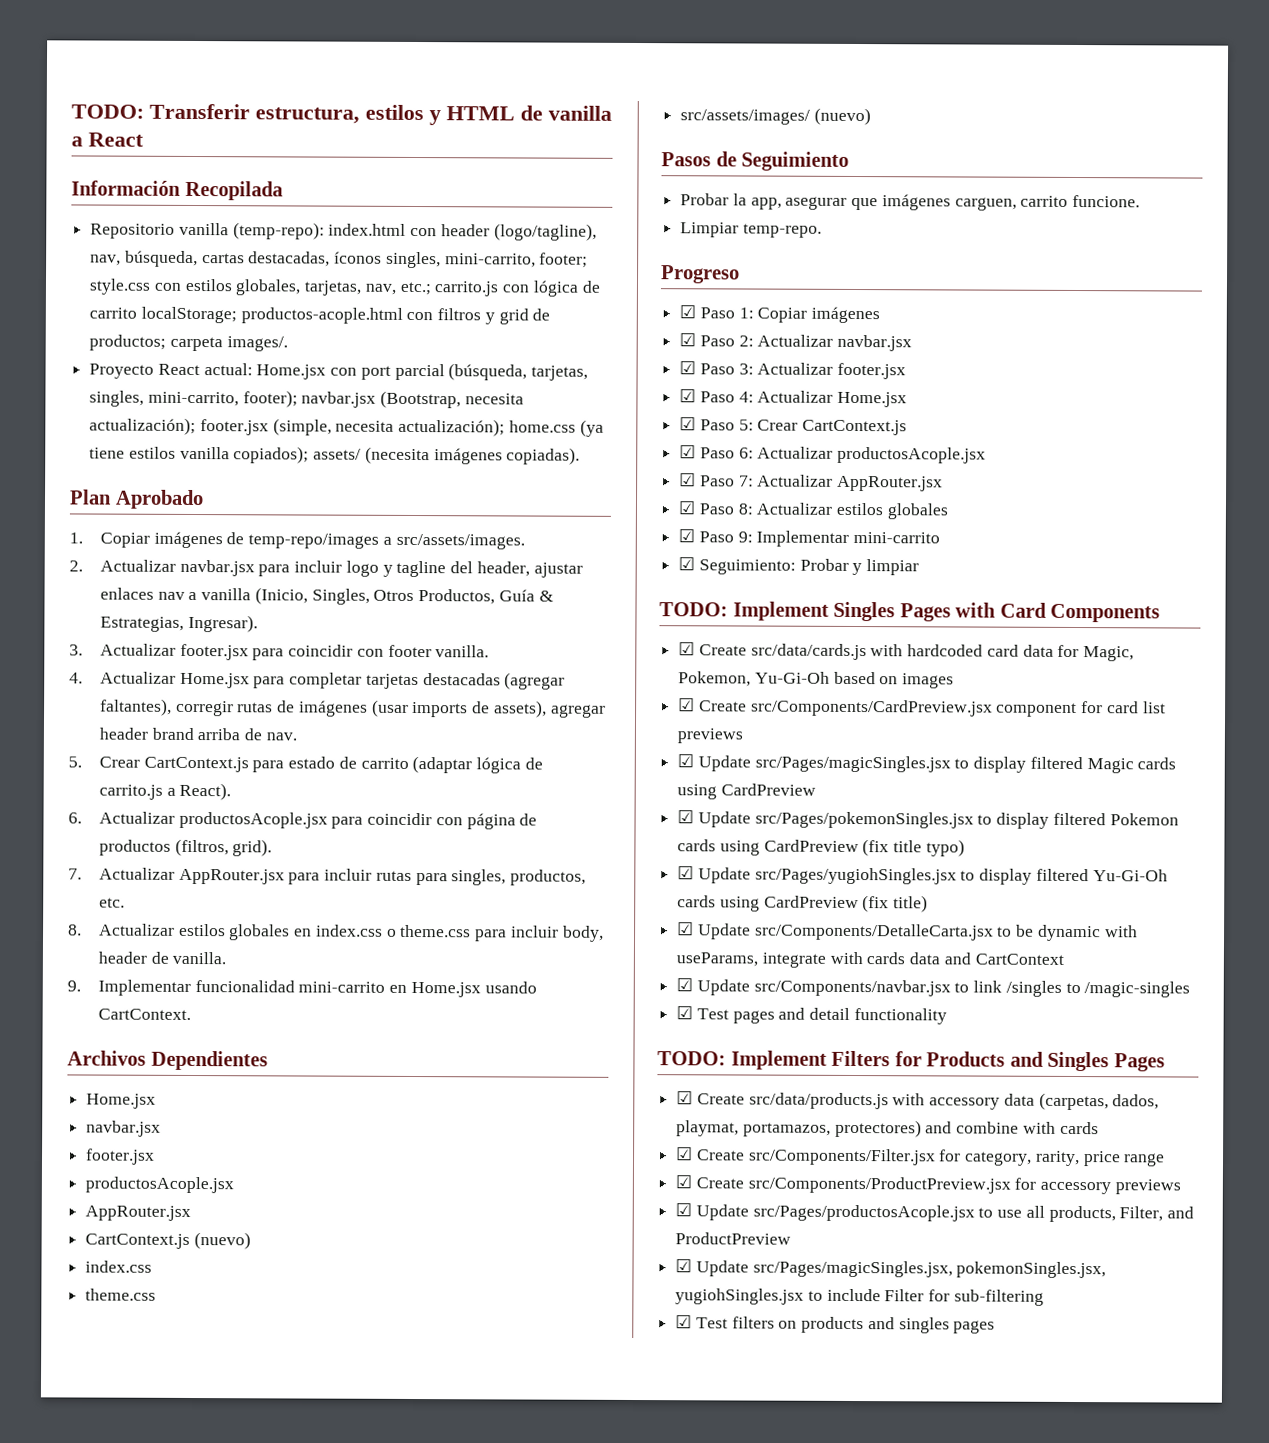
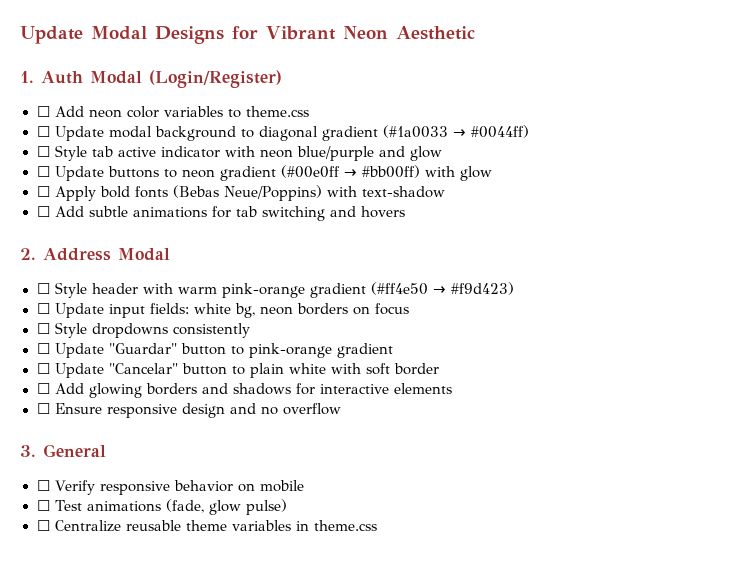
- TODO: Transferir estructura, estilos y HTML de vanilla a React
- Información Recopilada
- Repositorio vanilla (temp-repo): index.html con header (logo/tagline), nav, búsqueda, cartas destacadas, íconos singles, mini-carrito, footer; style.css con estilos globales, tarjetas, nav, etc.; carrito.js con lógica de carrito localStorage; productos-acople.html con filtros y grid de productos; carpeta images/.
- Proyecto React actual: Home.jsx con port parcial (búsqueda, tarjetas, singles, mini-carrito, footer); navbar.jsx (Bootstrap, necesita actualización); footer.jsx (simple, necesita actualización); home.css (ya tiene estilos vanilla copiados); assets/ (necesita imágenes copiadas).
- Plan Aprobado
- 1. Copiar imágenes de temp-repo/images a src/assets/images.
- 2. Actualizar navbar.jsx para incluir logo y tagline del header, ajustar enlaces nav a vanilla (Inicio, Singles, Otros Productos, Guía & Estrategias, Ingresar).
- 3. Actualizar footer.jsx para coincidir con footer vanilla.
- 4. Actualizar Home.jsx para completar tarjetas destacadas (agregar faltantes), corregir rutas de imágenes (usar imports de assets), agregar header brand arriba de nav.
- 5. Crear CartContext.js para estado de carrito (adaptar lógica de carrito.js a React).
- 6. Actualizar productosAcople.jsx para coincidir con página de productos (filtros, grid).
- 7. Actualizar AppRouter.jsx para incluir rutas para singles, productos, etc.
- 8. Actualizar estilos globales en index.css o theme.css para incluir body, header de vanilla.
- 9. Implementar funcionalidad mini-carrito en Home.jsx usando CartContext.
- Archivos Dependientes
- Home.jsx
- navbar.jsx
- footer.jsx
- productosAcople.jsx
- AppRouter.jsx
- CartContext.js (nuevo)
- index.css
- theme.css
- src/assets/images/ (nuevo)
- Pasos de Seguimiento
- Probar la app, asegurar que imágenes carguen, carrito funcione.
- Limpiar temp-repo.
- Progreso
- ☑ Paso 1: Copiar imágenes
- ☑ Paso 2: Actualizar navbar.jsx
- ☑ Paso 3: Actualizar footer.jsx
- ☑ Paso 4: Actualizar Home.jsx
- ☑ Paso 5: Crear CartContext.js
- ☑ Paso 6: Actualizar productosAcople.jsx
- ☑ Paso 7: Actualizar AppRouter.jsx
- ☑ Paso 8: Actualizar estilos globales
- ☑ Paso 9: Implementar mini-carrito
- ☑ Seguimiento: Probar y limpiar
- TODO: Implement Singles Pages with Card Components
- ☑ Create src/data/cards.js with hardcoded card data for Magic, Pokemon, Yu-Gi-Oh based on images
- ☑ Create src/Components/CardPreview.jsx component for card list previews
- ☑ Update src/Pages/magicSingles.jsx to display filtered Magic cards using CardPreview
- ☑ Update src/Pages/pokemonSingles.jsx to display filtered Pokemon cards using CardPreview (fix title typo)
- ☑ Update src/Pages/yugiohSingles.jsx to display filtered Yu-Gi-Oh cards using CardPreview (fix title)
- ☑ Update src/Components/DetalleCarta.jsx to be dynamic with useParams, integrate with cards data and CartContext
- ☑ Update src/Components/navbar.jsx to link /singles to /magic-singles
- ☑ Test pages and detail functionality
- TODO: Implement Filters for Products and Singles Pages
- ☑ Create src/data/products.js with accessory data (carpetas, dados, playmat, portamazos, protectores) and combine with cards
- ☑ Create src/Components/Filter.jsx for category, rarity, price range
- ☑ Create src/Components/ProductPreview.jsx for accessory previews
- ☑ Update src/Pages/productosAcople.jsx to use all products, Filter, and ProductPreview
- ☑ Update src/Pages/magicSingles.jsx, pokemonSingles.jsx, yugiohSingles.jsx to include Filter for sub-filtering
- ☑ Test filters on products and singles pages
+ Update Modal Designs for Vibrant Neon Aesthetic
+ 1. Auth Modal (Login/Register)
+ ☐ Add neon color variables to theme.css
+ ☐ Update modal background to diagonal gradient (#1a0033 → #0044ff)
+ ☐ Style tab active indicator with neon blue/purple and glow
+ ☐ Update buttons to neon gradient (#00e0ff → #bb00ff) with glow
+ ☐ Apply bold fonts (Bebas Neue/Poppins) with text-shadow
+ ☐ Add subtle animations for tab switching and hovers
+ 2. Address Modal
+ ☐ Style header with warm pink-orange gradient (#ff4e50 → #f9d423)
+ ☐ Update input fields: white bg, neon borders on focus
+ ☐ Style dropdowns consistently
+ ☐ Update "Guardar" button to pink-orange gradient
+ ☐ Update "Cancelar" button to plain white with soft border
+ ☐ Add glowing borders and shadows for interactive elements
+ ☐ Ensure responsive design and no overflow
+ 3. General
+ ☐ Verify responsive behavior on mobile
+ ☐ Test animations (fade, glow pulse)
+ ☐ Centralize reusable theme variables in theme.css

